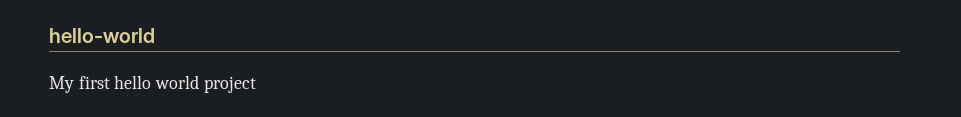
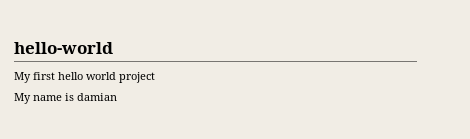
+ My name is damian

